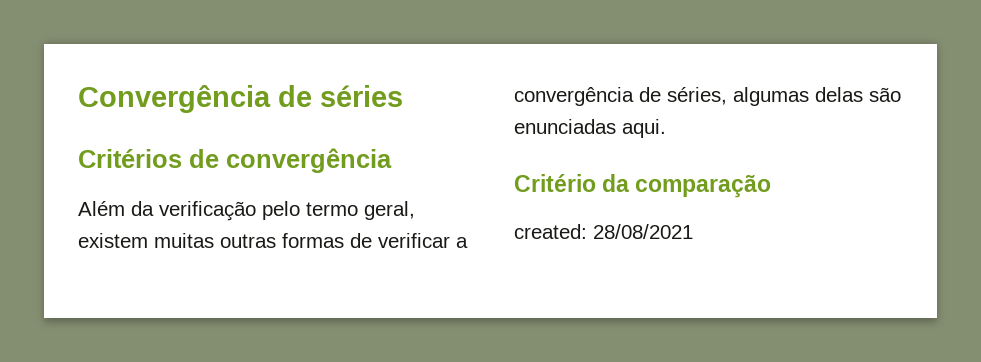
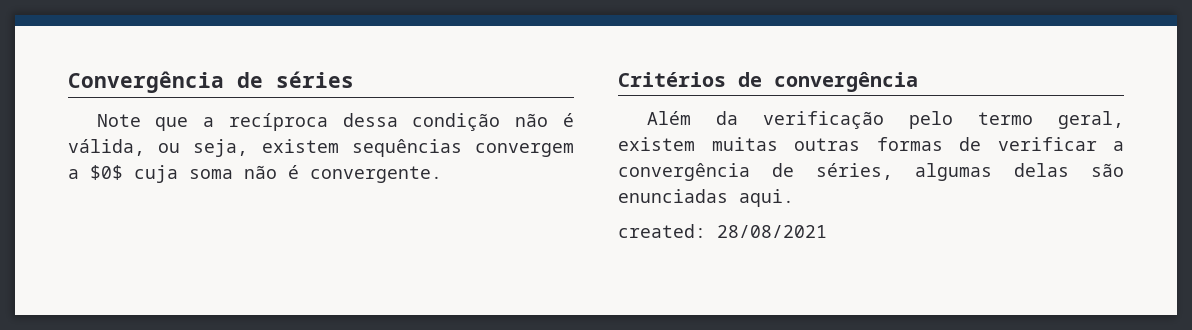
+ Note que a recíproca dessa condição não é válida, ou seja, existem sequências convergem a $0$ cuja soma não é convergente.
- Critério da comparação

